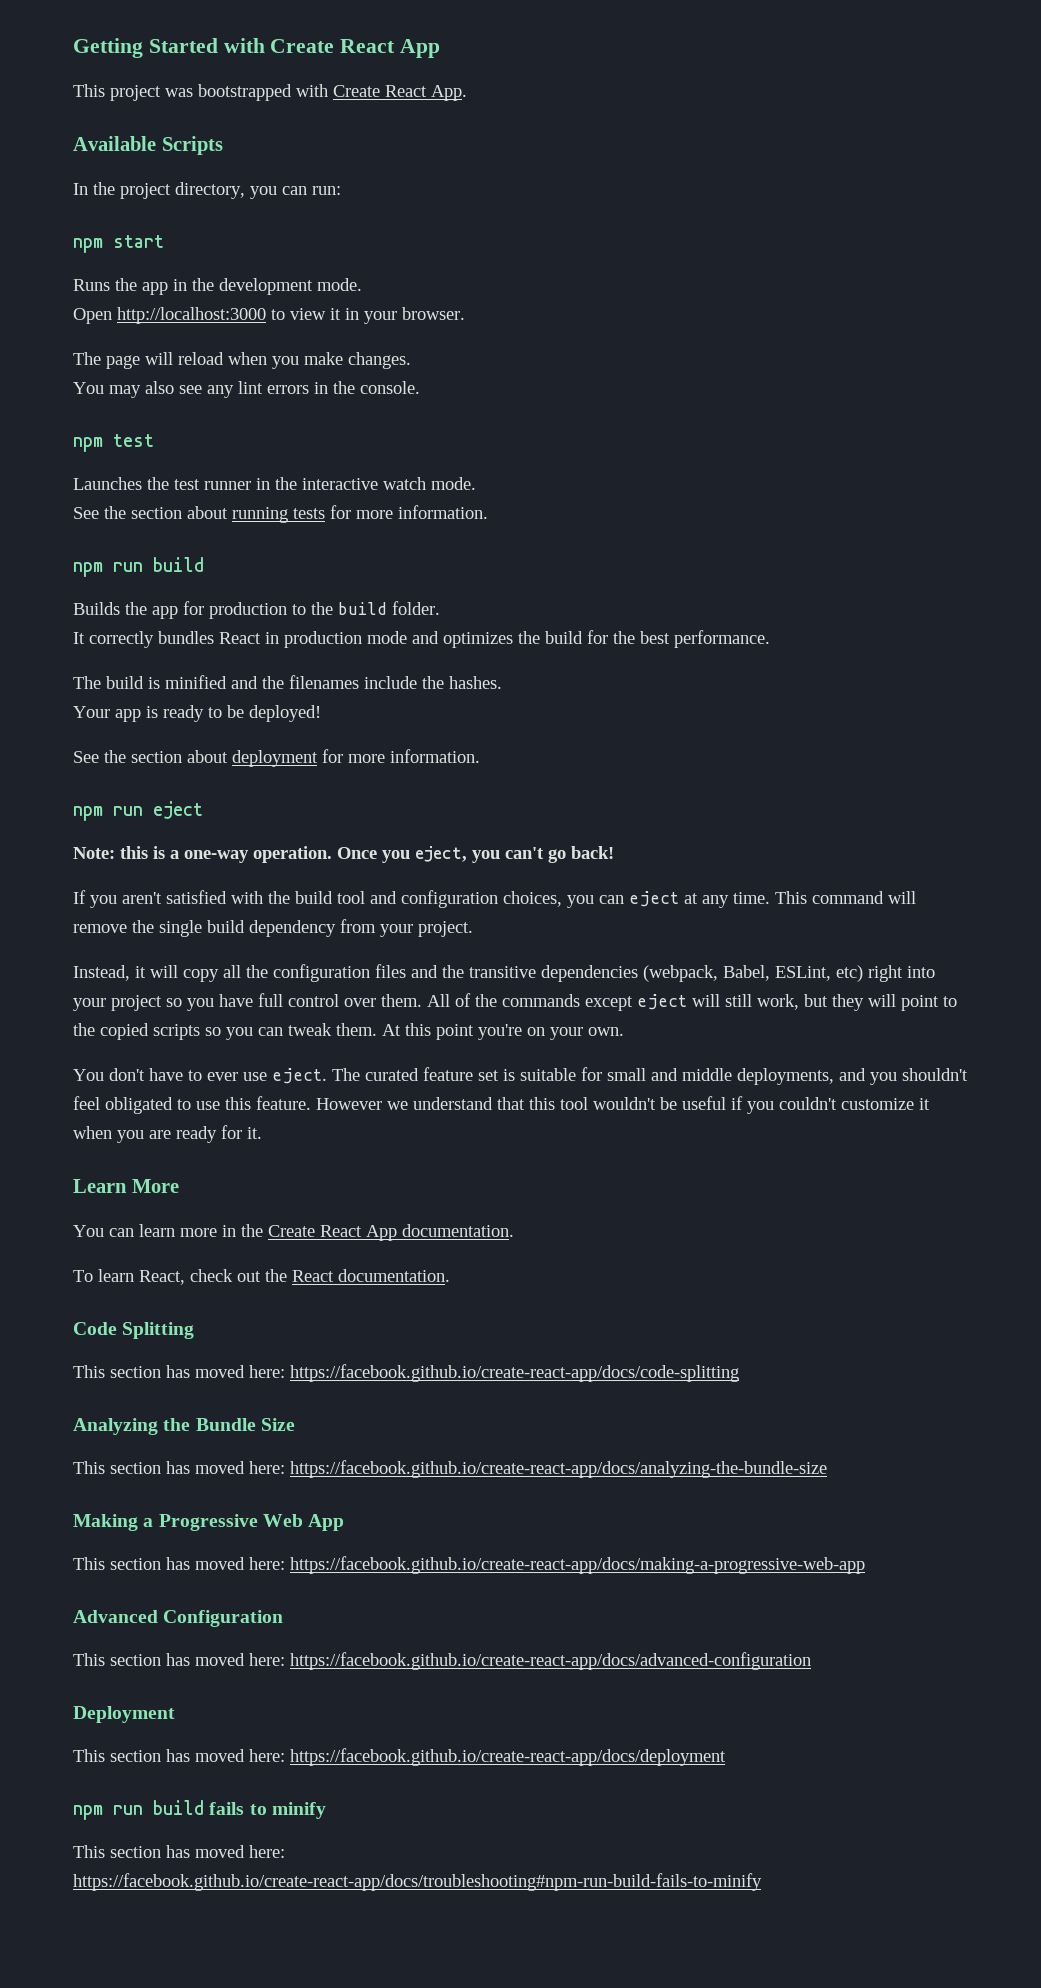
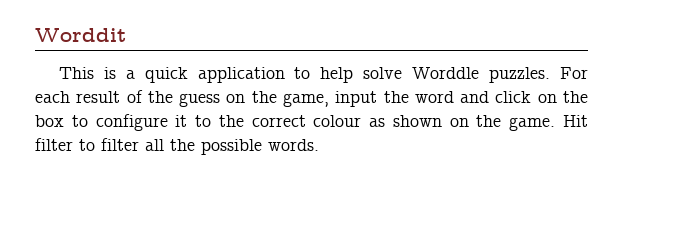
- Getting Started with Create React App
- This project was bootstrapped with Create React App.
- Available Scripts
- In the project directory, you can run:
- npm start
- Runs the app in the development mode.
- Open http://localhost:3000 to view it in your browser.
- The page will reload when you make changes.
- You may also see any lint errors in the console.
- npm test
- Launches the test runner in the interactive watch mode.
- See the section about running tests for more information.
- npm run build
- Builds the app for production to the build folder.
- It correctly bundles React in production mode and optimizes the build for the best performance.
- The build is minified and the filenames include the hashes.
- Your app is ready to be deployed!
- See the section about deployment for more information.
- npm run eject
- Note: this is a one-way operation. Once you eject, you can't go back!
- If you aren't satisfied with the build tool and configuration choices, you can eject at any time. This command will remove the single build dependency from your project.
- Instead, it will copy all the configuration files and the transitive dependencies (webpack, Babel, ESLint, etc) right into your project so you have full control over them. All of the commands except eject will still work, but they will point to the copied scripts so you can tweak them. At this point you're on your own.
- You don't have to ever use eject. The curated feature set is suitable for small and middle deployments, and you shouldn't feel obligated to use this feature. However we understand that this tool wouldn't be useful if you couldn't customize it when you are ready for it.
- Learn More
- You can learn more in the Create React App documentation.
- To learn React, check out the React documentation.
- Code Splitting
- This section has moved here: https://facebook.github.io/create-react-app/docs/code-splitting
- Analyzing the Bundle Size
- This section has moved here: https://facebook.github.io/create-react-app/docs/analyzing-the-bundle-size
- Making a Progressive Web App
- This section has moved here: https://facebook.github.io/create-react-app/docs/making-a-progressive-web-app
- Advanced Configuration
- This section has moved here: https://facebook.github.io/create-react-app/docs/advanced-configuration
- Deployment
- This section has moved here: https://facebook.github.io/create-react-app/docs/deployment
- npm run build fails to minify
- This section has moved here: https://facebook.github.io/create-react-app/docs/troubleshooting#npm-run-build-fails-to-minify
+ Worddit
+ This is a quick application to help solve Worddle puzzles. For each result of the guess on the game, input the word and click on the box to configure it to the correct colour as shown on the game. Hit filter to filter all the possible words.

